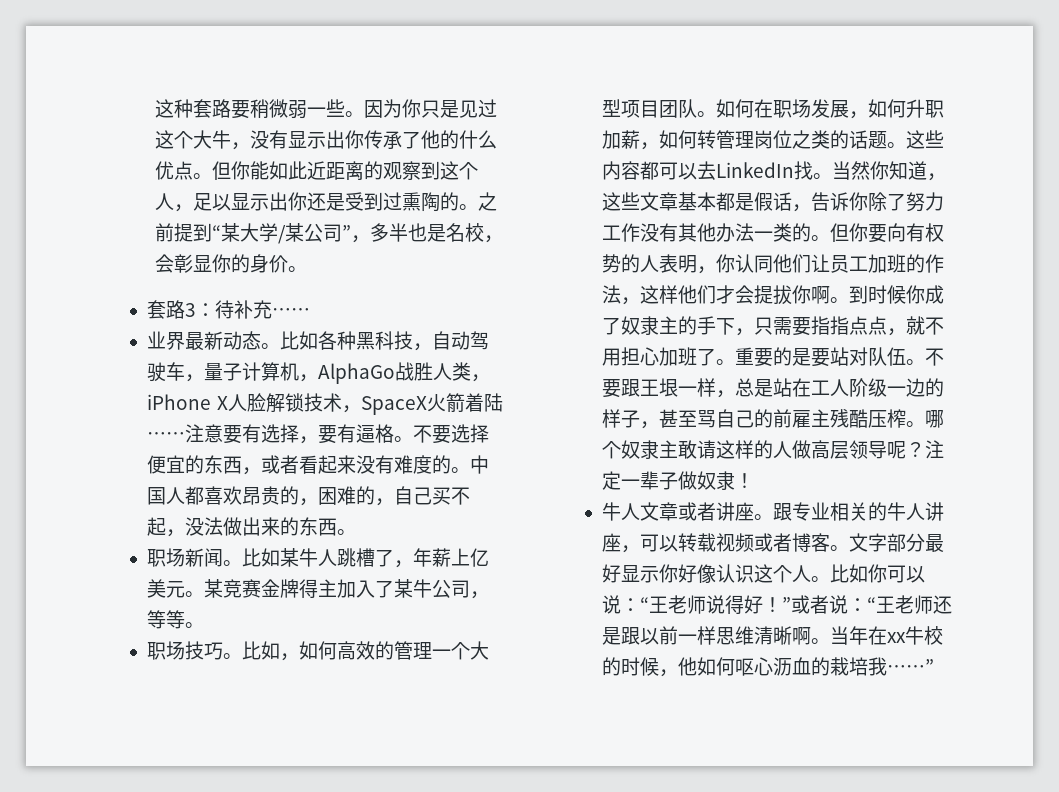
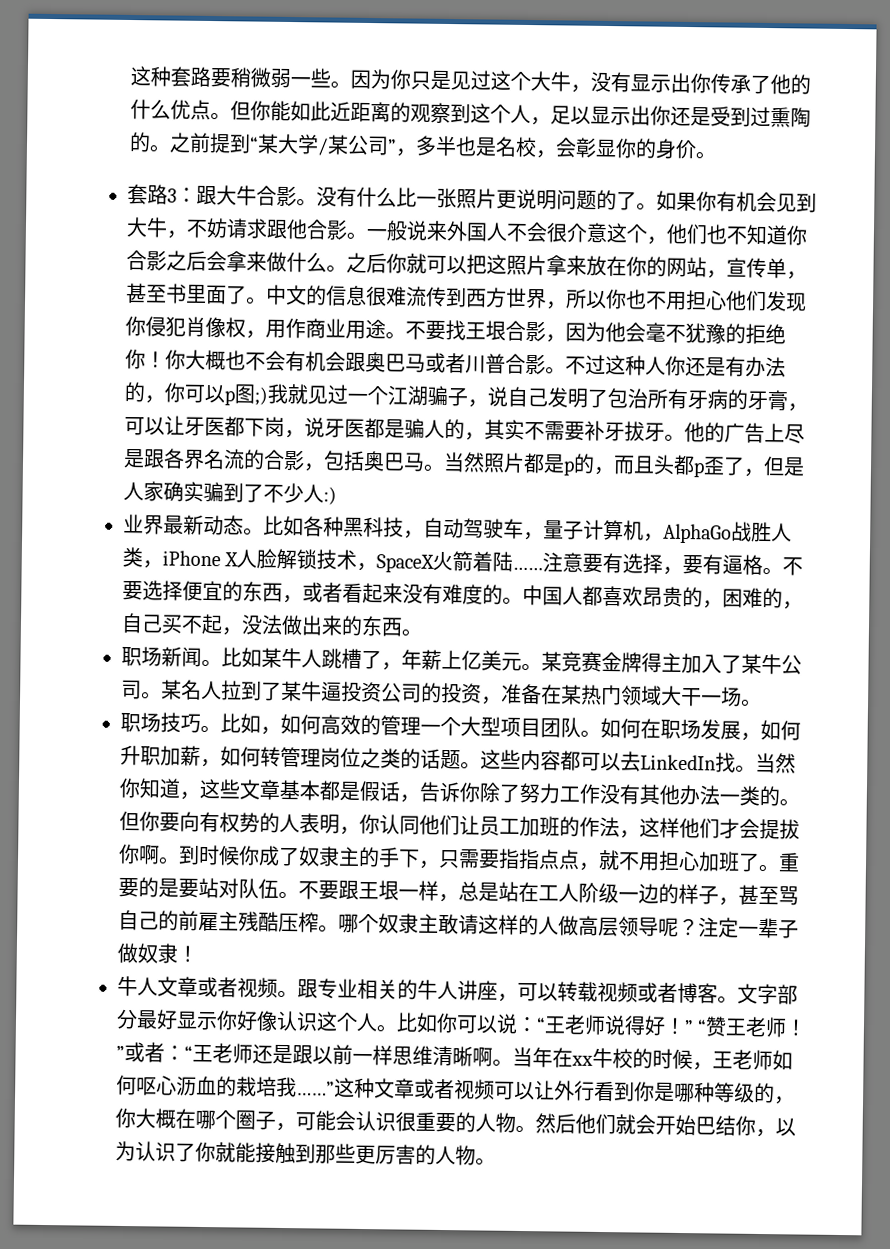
- 套路3：待补充……
+ 套路3：跟大牛合影。没有什么比一张照片更说明问题的了。如果你有机会见到大牛，不妨请求跟他合影。一般说来外国人不会很介意这个，他们也不知道你合影之后会拿来做什么。之后你就可以把这照片拿来放在你的网站，宣传单，甚至书里面了。中文的信息很难流传到西方世界，所以你也不用担心他们发现你侵犯肖像权，用作商业用途。不要找王垠合影，因为他会毫不犹豫的拒绝你！你大概也不会有机会跟奥巴马或者川普合影。不过这种人你还是有办法的，你可以p图;)我就见过一个江湖骗子，说自己发明了包治所有牙病的牙膏，可以让牙医都下岗，说牙医都是骗人的，其实不需要补牙拔牙。他的广告上尽是跟各界名流的合影，包括奥巴马。当然照片都是p的，而且头都p歪了，但是人家确实骗到了不少人:)
- 某竞赛金牌得主加入了某牛公司，等等。
+ 某竞赛金牌得主加入了某牛公司。某名人拉到了某牛逼投资公司的投资，准备在某热门领域大干一场。
- 牛人文章或者讲座。
+ 牛人文章或者视频。
- 比如你可以说：“王老师说得好！”或者说：“王老师还是跟以前一样思维清晰啊。
+ 比如你可以说：“王老师说得好！” “赞王老师！”或者：“王老师还是跟以前一样思维清晰啊。
- 当年在xx牛校的时候，他如何呕心沥血的栽培我……”
+ 当年在xx牛校的时候，王老师如何呕心沥血的栽培我……”
+ 这种文章或者视频可以让外行看到你是哪种等级的，你大概在哪个圈子，可能会认识很重要的人物。然后他们就会开始巴结你，以为认识了你就能接触到那些更厉害的人物。

